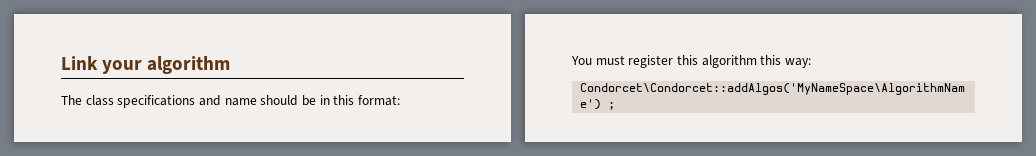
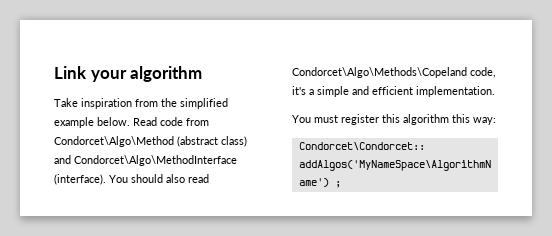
- The class specifications and name should be in this format:
+ Take inspiration from the simplified example below. Read code from Condorcet\Algo\Method (abstract class) and Condorcet\Algo\MethodInterface (interface). You should also read Condorcet\Algo\Methods\Copeland code, it's a simple and efficient implementation.

